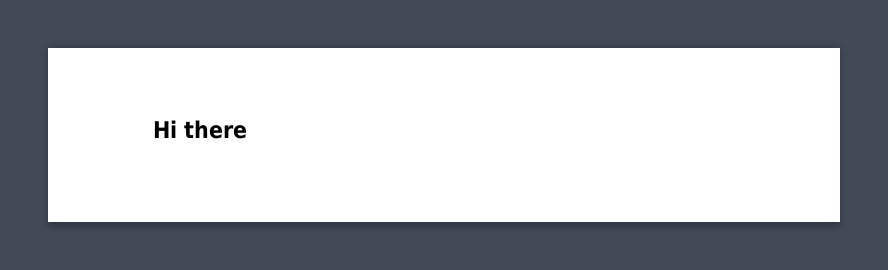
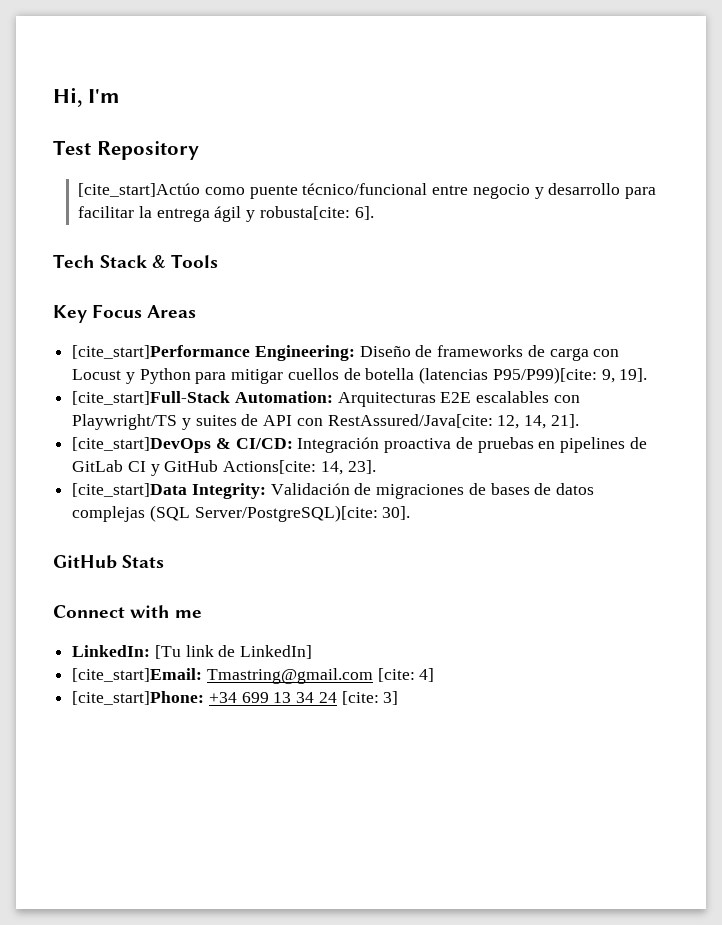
- Hi there
+ Hi, I'm
+ Test Repository
+ [cite_start]Actúo como puente técnico/funcional entre negocio y desarrollo para facilitar la entrega ágil y robusta[cite: 6].
+ Tech Stack & Tools
+ Key Focus Areas
+ [cite_start]Performance Engineering: Diseño de frameworks de carga con Locust y Python para mitigar cuellos de botella (latencias P95/P99)[cite: 9, 19].
+ [cite_start]Full-Stack Automation: Arquitecturas E2E escalables con Playwright/TS y suites de API con RestAssured/Java[cite: 12, 14, 21].
+ [cite_start]DevOps & CI/CD: Integración proactiva de pruebas en pipelines de GitLab CI y GitHub Actions[cite: 14, 23].
+ [cite_start]Data Integrity: Validación de migraciones de bases de datos complejas (SQL Server/PostgreSQL)[cite: 30].
+ GitHub Stats
+ Connect with me
+ LinkedIn: [Tu link de LinkedIn]
+ [cite_start]Email: Tmastring@gmail.com [cite: 4]
+ [cite_start]Phone: +34 699 13 34 24 [cite: 3]

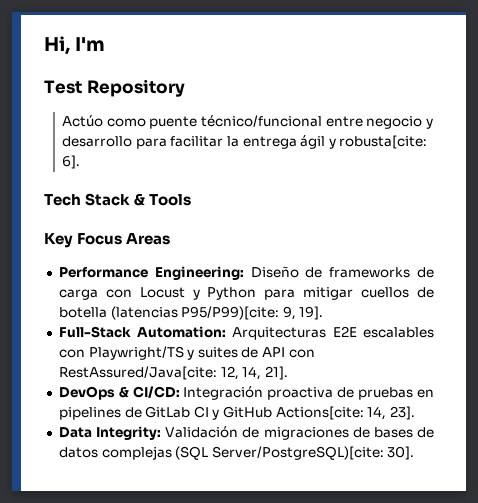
- [cite_start]Actúo como puente técnico/funcional entre negocio y desarrollo para facilitar la entrega ágil y robusta[cite: 6].
+ Actúo como puente técnico/funcional entre negocio y desarrollo para facilitar la entrega ágil y robusta[cite: 6].
- [cite_start]Performance Engineering: Diseño de frameworks de carga con Locust y Python para mitigar cuellos de botella (latencias P95/P99)[cite: 9, 19].
+ Performance Engineering: Diseño de frameworks de carga con Locust y Python para mitigar cuellos de botella (latencias P95/P99)[cite: 9, 19].
- [cite_start]Full-Stack Automation: Arquitecturas E2E escalables con Playwright/TS y suites de API con RestAssured/Java[cite: 12, 14, 21].
+ Full-Stack Automation: Arquitecturas E2E escalables con Playwright/TS y suites de API con RestAssured/Java[cite: 12, 14, 21].
- [cite_start]DevOps & CI/CD: Integración proactiva de pruebas en pipelines de GitLab CI y GitHub Actions[cite: 14, 23].
+ DevOps & CI/CD: Integración proactiva de pruebas en pipelines de GitLab CI y GitHub Actions[cite: 14, 23].
- [cite_start]Data Integrity: Validación de migraciones de bases de datos complejas (SQL Server/PostgreSQL)[cite: 30].
+ Data Integrity: Validación de migraciones de bases de datos complejas (SQL Server/PostgreSQL)[cite: 30].
- GitHub Stats
- Connect with me
- LinkedIn: [Tu link de LinkedIn]
- [cite_start]Email: Tmastring@gmail.com [cite: 4]
- [cite_start]Phone: +34 699 13 34 24 [cite: 3]

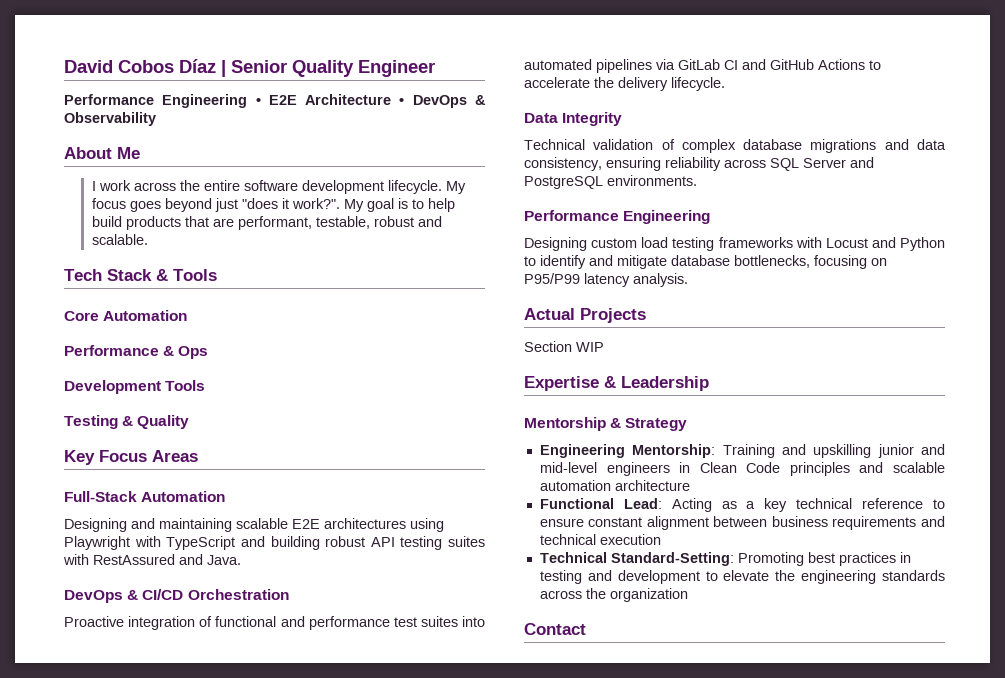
- Hi, I'm
- Test Repository
- Actúo como puente técnico/funcional entre negocio y desarrollo para facilitar la entrega ágil y robusta[cite: 6].
+ David Cobos Díaz | Senior Quality Engineer
+ Performance Engineering • E2E Architecture • DevOps & Observability
+ About Me
+ I work across the entire software development lifecycle. My focus goes beyond just "does it work?". My goal is to help build products that are performant, testable, robust and scalable.
  Tech Stack & Tools
+ Core Automation
+ Performance & Ops
+ Development Tools
+ Testing & Quality
  Key Focus Areas
- Performance Engineering: Diseño de frameworks de carga con Locust y Python para mitigar cuellos de botella (latencias P95/P99)[cite: 9, 19].
- Full-Stack Automation: Arquitecturas E2E escalables con Playwright/TS y suites de API con RestAssured/Java[cite: 12, 14, 21].
- DevOps & CI/CD: Integración proactiva de pruebas en pipelines de GitLab CI y GitHub Actions[cite: 14, 23].
- Data Integrity: Validación de migraciones de bases de datos complejas (SQL Server/PostgreSQL)[cite: 30].
+ Full-Stack Automation
+ Designing and maintaining scalable E2E architectures using Playwright with TypeScript and building robust API testing suites with RestAssured and Java.
+ DevOps & CI/CD Orchestration
+ Proactive integration of functional and performance test suites into automated pipelines via GitLab CI and GitHub Actions to accelerate the delivery lifecycle.
+ Data Integrity
+ Technical validation of complex database migrations and data consistency, ensuring reliability across SQL Server and PostgreSQL environments.
+ Performance Engineering
+ Designing custom load testing frameworks with Locust and Python to identify and mitigate database bottlenecks, focusing on P95/P99 latency analysis.
+ Actual Projects
+ Section WIP
+ Expertise & Leadership
+ Mentorship & Strategy
+ Engineering Mentorship: Training and upskilling junior and mid-level engineers in Clean Code principles and scalable automation architecture
+ Functional Lead: Acting as a key technical reference to ensure constant alignment between business requirements and technical execution
+ Technical Standard-Setting: Promoting best practices in testing and development to elevate the engineering standards across the organization
+ Contact

